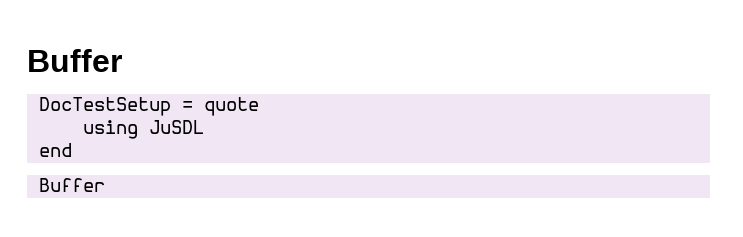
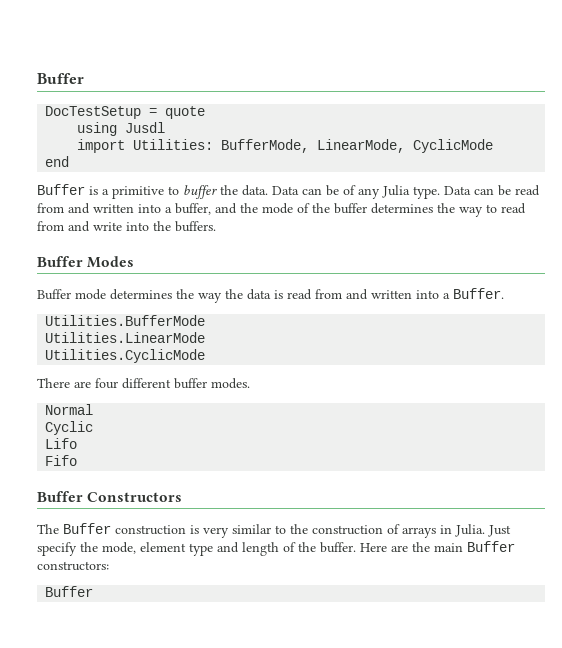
- using JuSDL
+ using Jusdl
+ import Utilities: BufferMode, LinearMode, CyclicMode
  end
+ Buffer is a primitive to buffer the data. Data can be of any Julia type. Data can be read from and written into a buffer, and the mode of the buffer determines the way to read from and write into the buffers.
+ Buffer Modes
+ Buffer mode determines the way the data is read from and written into a Buffer.
+ Utilities.BufferMode
+ Utilities.LinearMode
+ Utilities.CyclicMode
+ There are four different buffer modes.
+ Normal
+ Cyclic
+ Lifo
+ Fifo
+ Buffer Constructors
+ The Buffer construction is very similar to the construction of arrays in Julia. Just specify the mode, element type and length of the buffer. Here are the main Buffer constructors:

